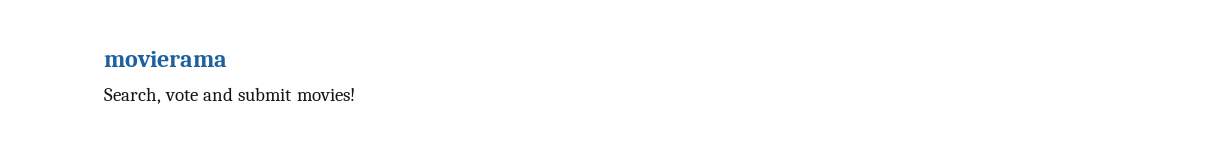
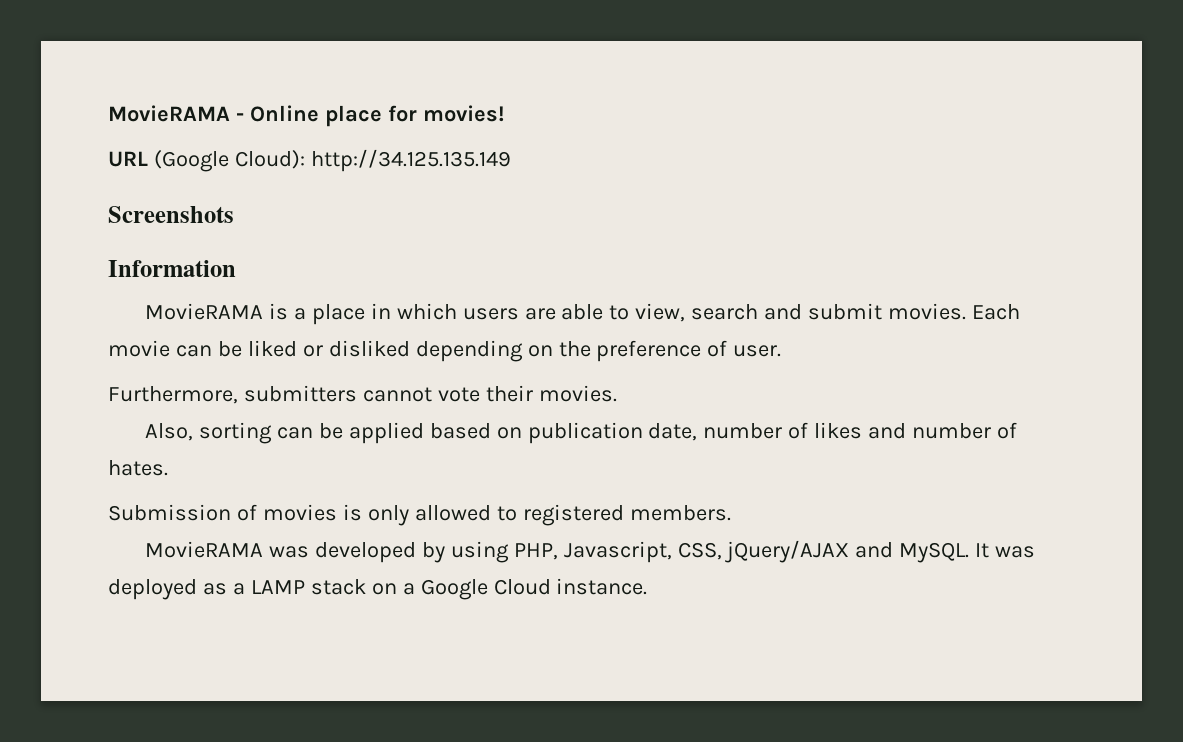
- movierama
- Search, vote and submit movies!
+ MovieRAMA - Online place for movies!
+ URL (Google Cloud): http://34.125.135.149
+ Screenshots
+ Information
+ MovieRAMA is a place in which users are able to view, search and submit movies. Each movie can be liked or disliked depending on the preference of user.
+ Furthermore, submitters cannot vote their movies.
+ Also, sorting can be applied based on publication date, number of likes and number of hates.
+ Submission of movies is only allowed to registered members.
+ MovieRAMA was developed by using PHP, Javascript, CSS, jQuery/AJAX and MySQL. It was deployed as a LAMP stack on a Google Cloud instance.

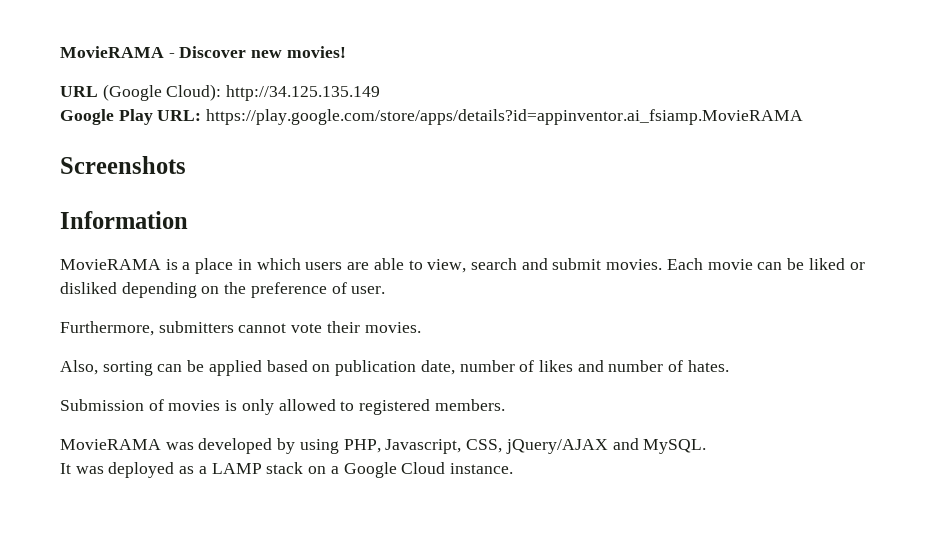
- MovieRAMA - Online place for movies!
+ MovieRAMA - Discover new movies!
+ Google Play URL: https://play.google.com/store/apps/details?id=appinventor.ai_fsiamp.MovieRAMA
- MovieRAMA was developed by using PHP, Javascript, CSS, jQuery/AJAX and MySQL. It was deployed as a LAMP stack on a Google Cloud instance.
+ MovieRAMA was developed by using PHP, Javascript, CSS, jQuery/AJAX and MySQL.
+ It was deployed as a LAMP stack on a Google Cloud instance.

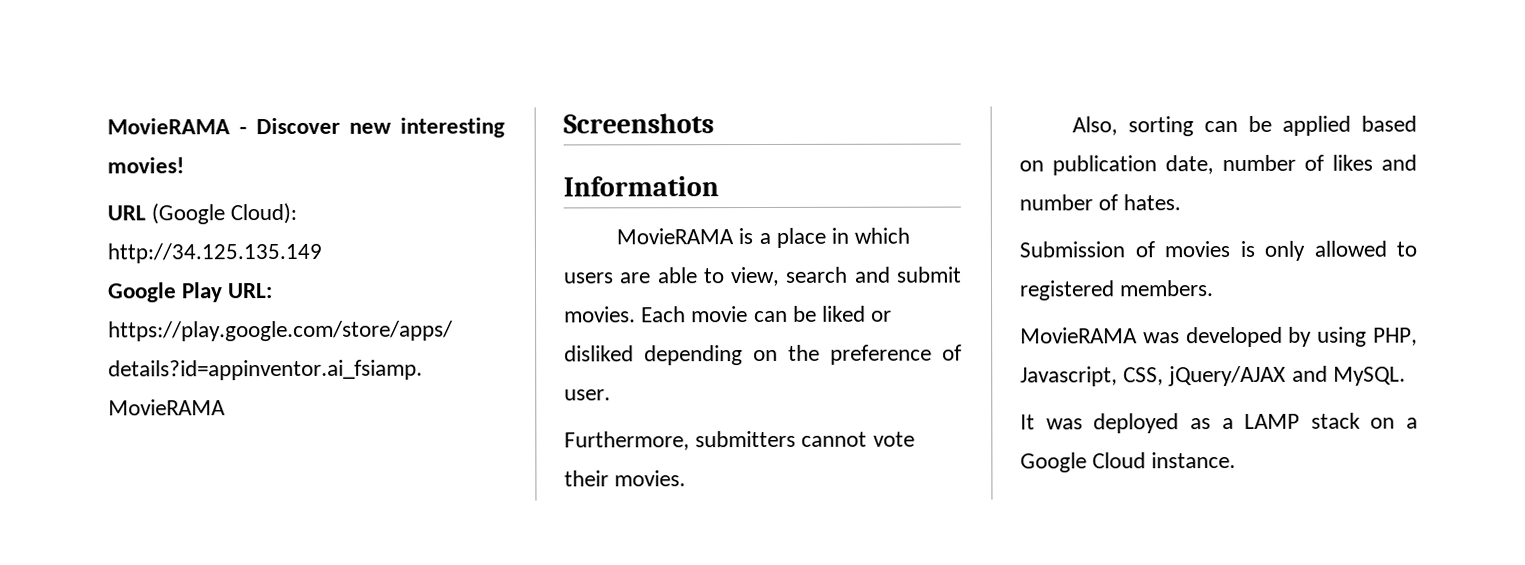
- MovieRAMA - Discover new movies!
+ MovieRAMA - Discover new interesting movies!

